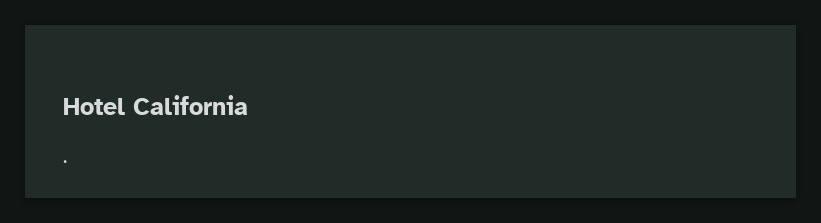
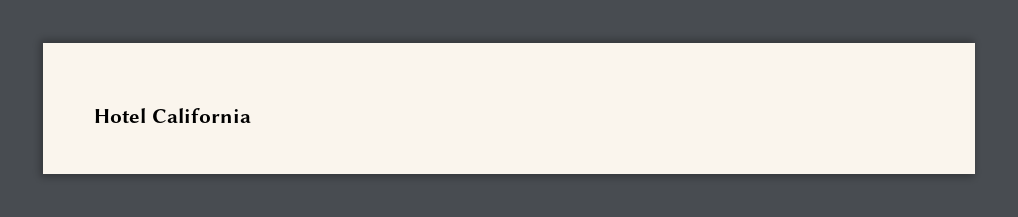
- .

